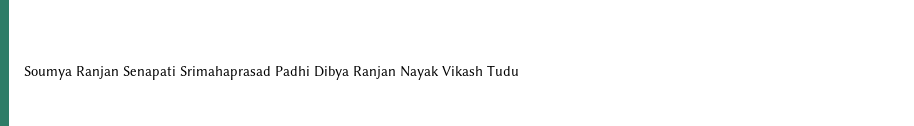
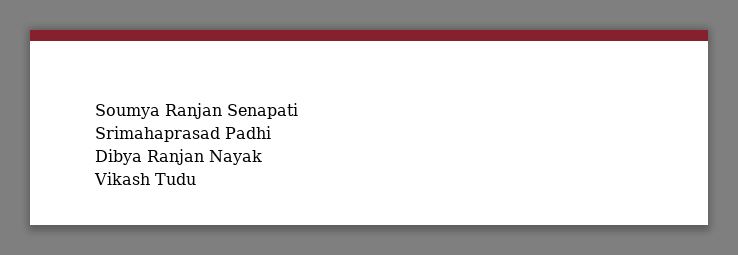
- Soumya Ranjan Senapati Srimahaprasad Padhi Dibya Ranjan Nayak Vikash Tudu
+ Soumya Ranjan Senapati
+ Srimahaprasad Padhi
+ Dibya Ranjan Nayak
+ Vikash Tudu

